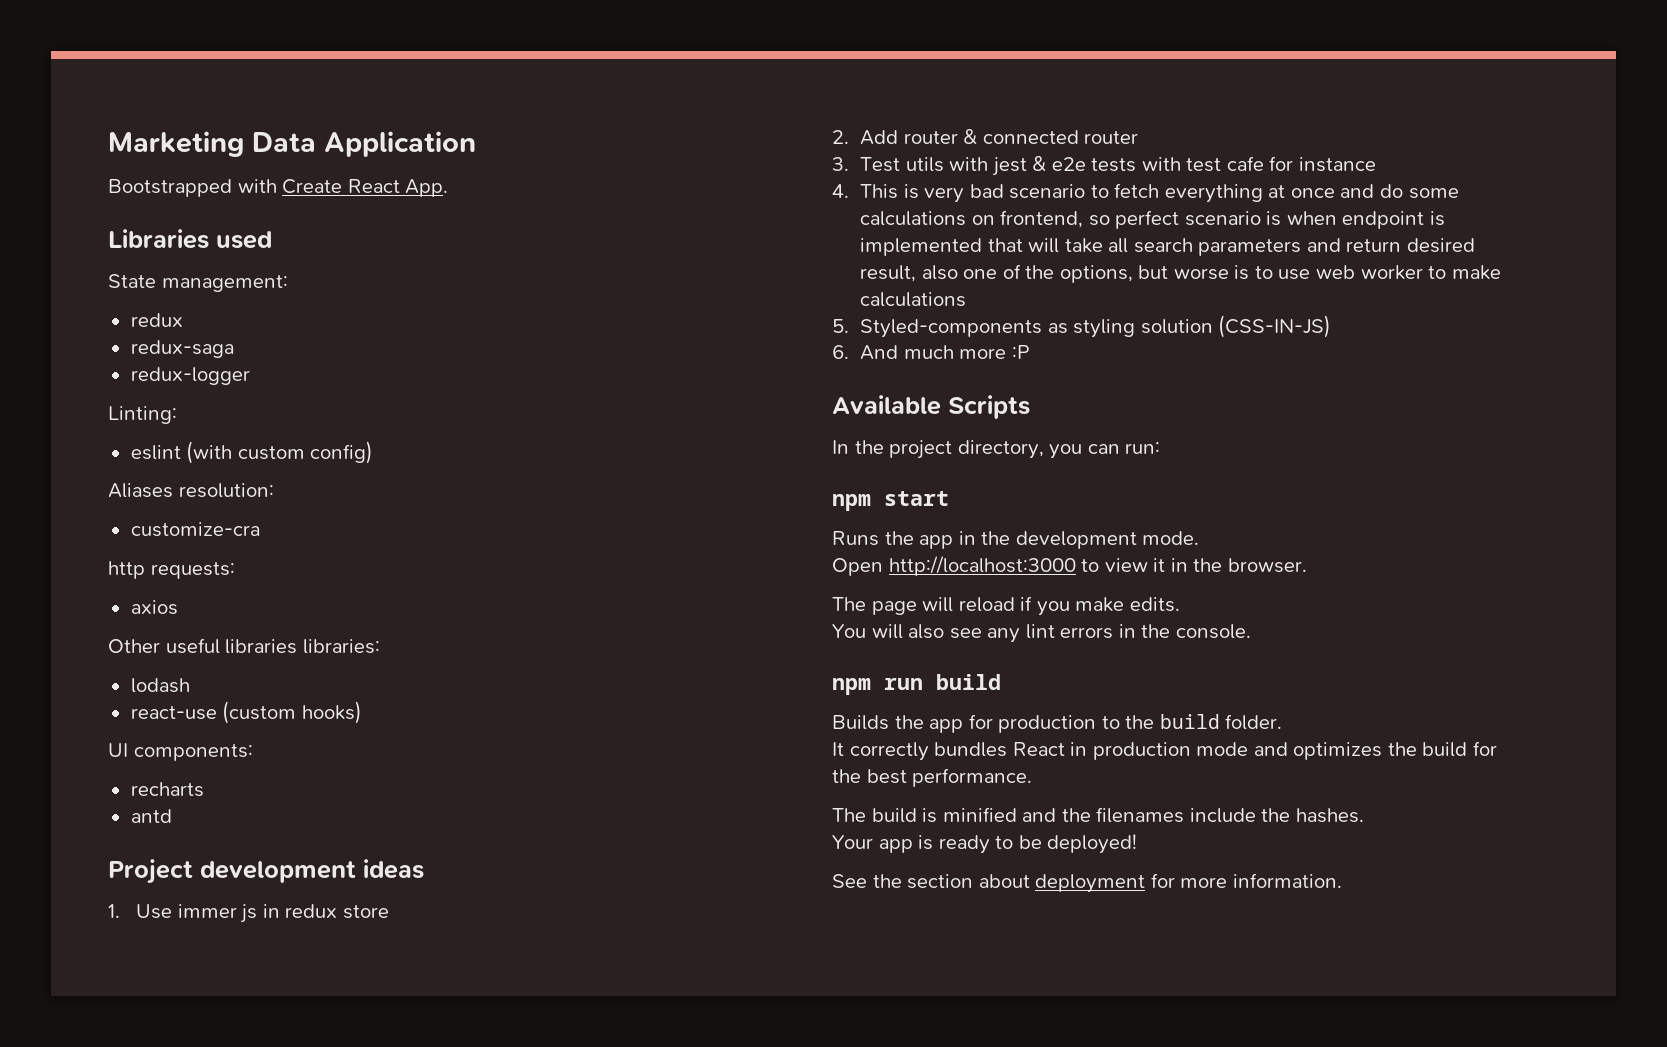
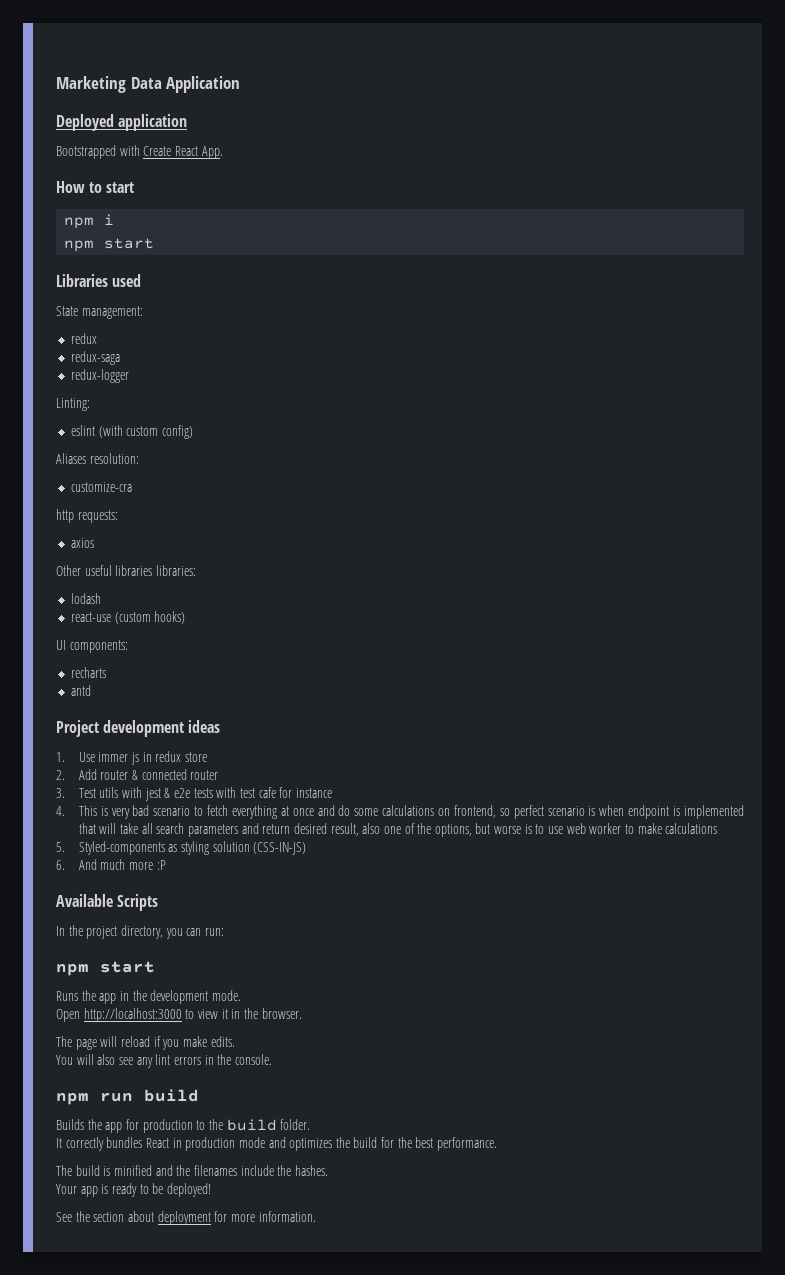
+ Deployed application
+ How to start
+ npm i
+ npm start

